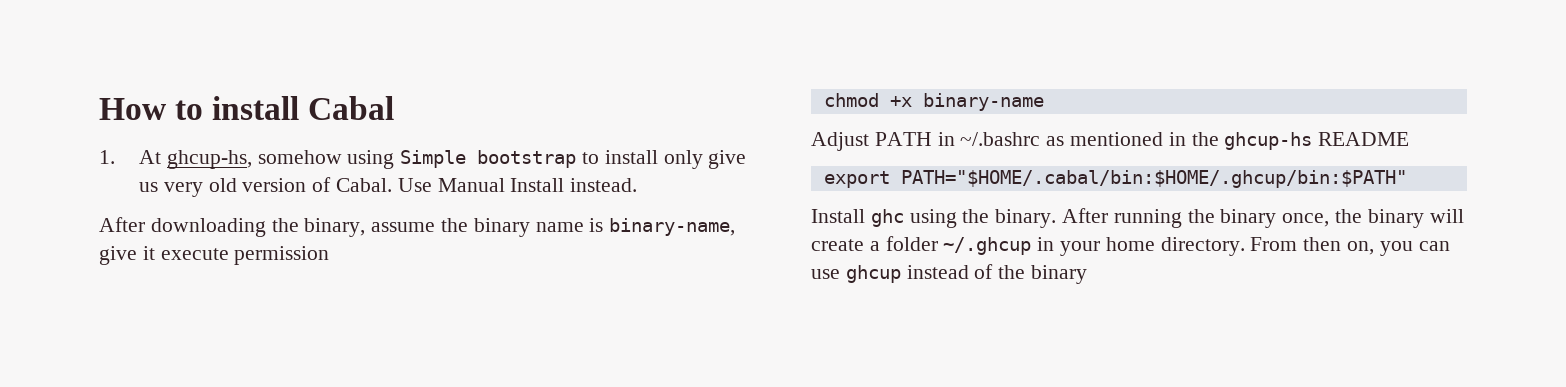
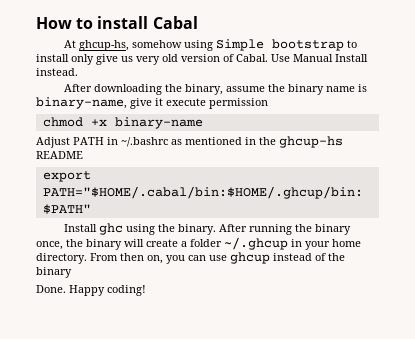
- 1. At ghcup-hs, somehow using Simple bootstrap to install only give us very old version of Cabal.
+ At ghcup-hs, somehow using Simple bootstrap to install only give us very old version of Cabal.
+ Done. Happy coding!

